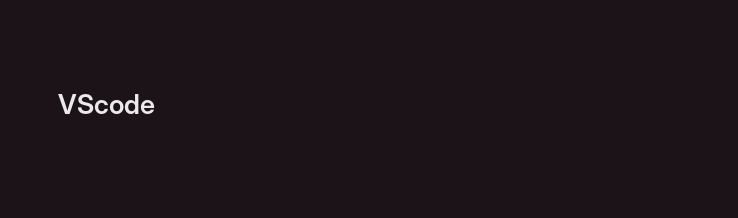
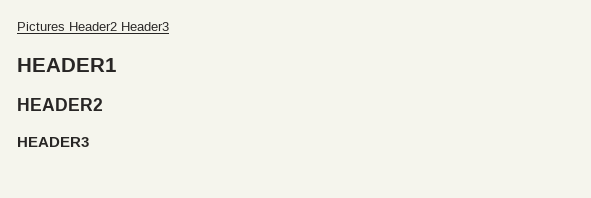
- VScode
+ Pictures Header2 Header3
+ HEADER1
+ HEADER2
+ HEADER3

